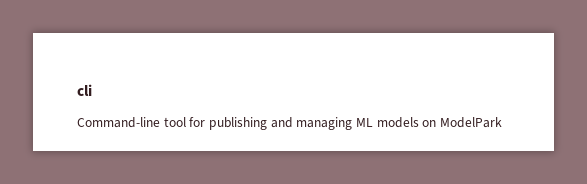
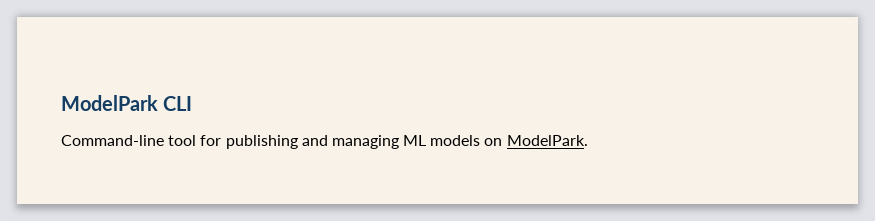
- cli
+ ModelPark CLI
- Command-line tool for publishing and managing ML models on ModelPark
+ Command-line tool for publishing and managing ML models on ModelPark.

